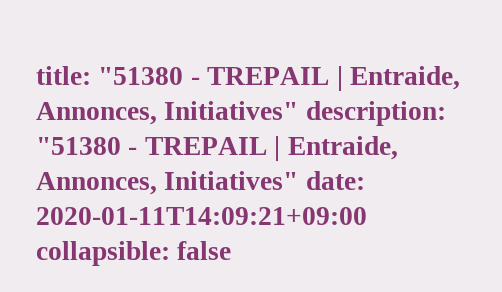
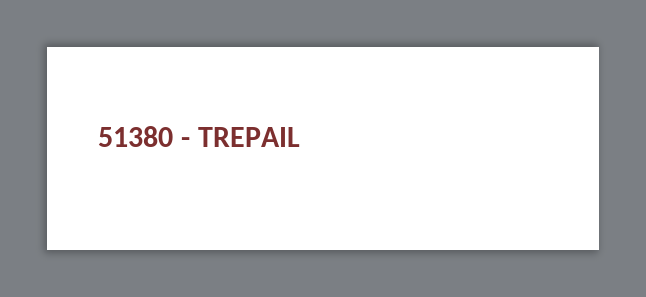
- title: "51380 - TREPAIL | Entraide, Annonces, Initiatives" description: "51380 - TREPAIL | Entraide, Annonces, Initiatives" date: 2020-01-11T14:09:21+09:00 collapsible: false
+ 51380 - TREPAIL

